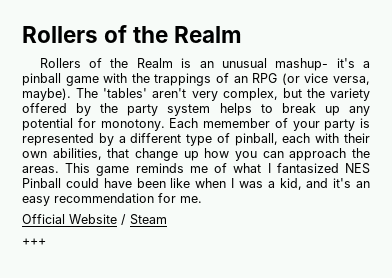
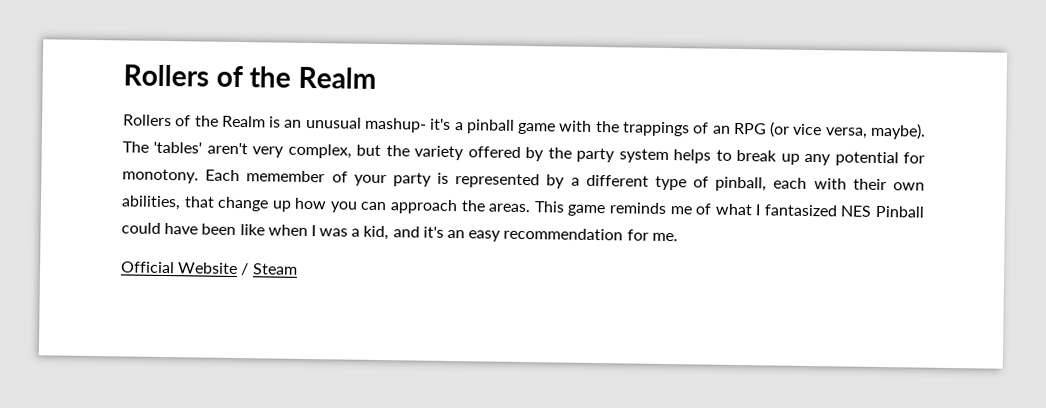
- +++

